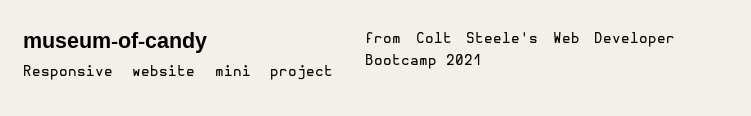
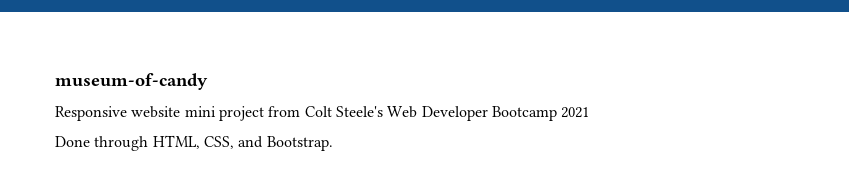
+ Done through HTML, CSS, and Bootstrap.

